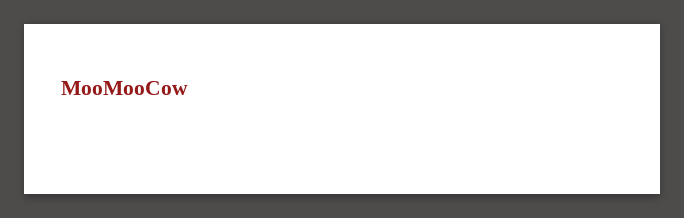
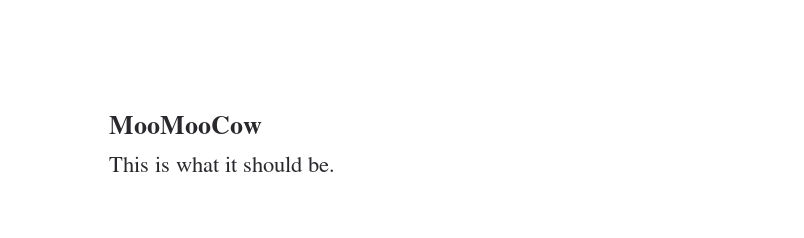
+ This is what it should be.

